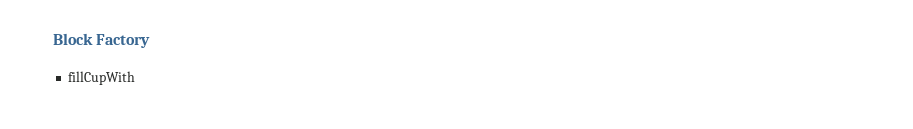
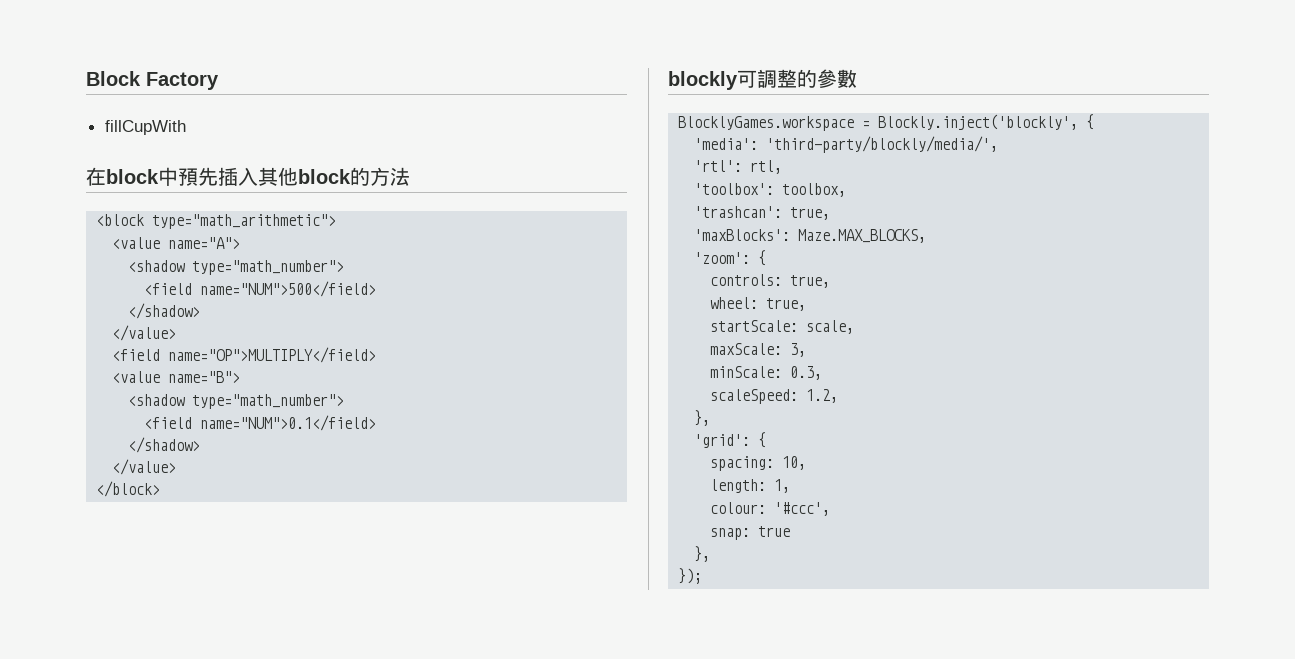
+ 在block中預先插入其他block的方法
+ <block type="math_arithmetic">
+ <value name="A">
+ <shadow type="math_number">
+ <field name="NUM">500</field>
+ </shadow>
+ </value>
+ <field name="OP">MULTIPLY</field>
+ <value name="B">
+ <shadow type="math_number">
+ <field name="NUM">0.1</field>
+ </shadow>
+ </value>
+ </block>
+ blockly可調整的參數
+ BlocklyGames.workspace = Blockly.inject('blockly', {
+ 'media': 'third-party/blockly/media/',
+ 'rtl': rtl,
+ 'toolbox': toolbox,
+ 'trashcan': true,
+ 'maxBlocks': Maze.MAX_BLOCKS,
+ 'zoom': {
+ controls: true,
+ wheel: true,
+ startScale: scale,
+ maxScale: 3,
+ minScale: 0.3,
+ scaleSpeed: 1.2,
+ },
+ 'grid': {
+ spacing: 10,
+ length: 1,
+ colour: '#ccc',
+ snap: true
+ },
+ });

